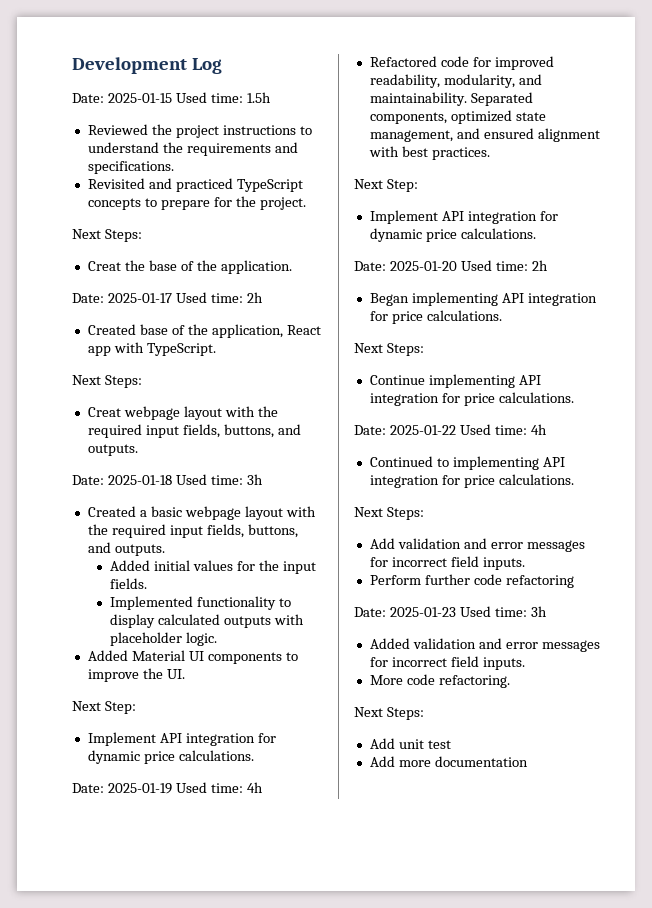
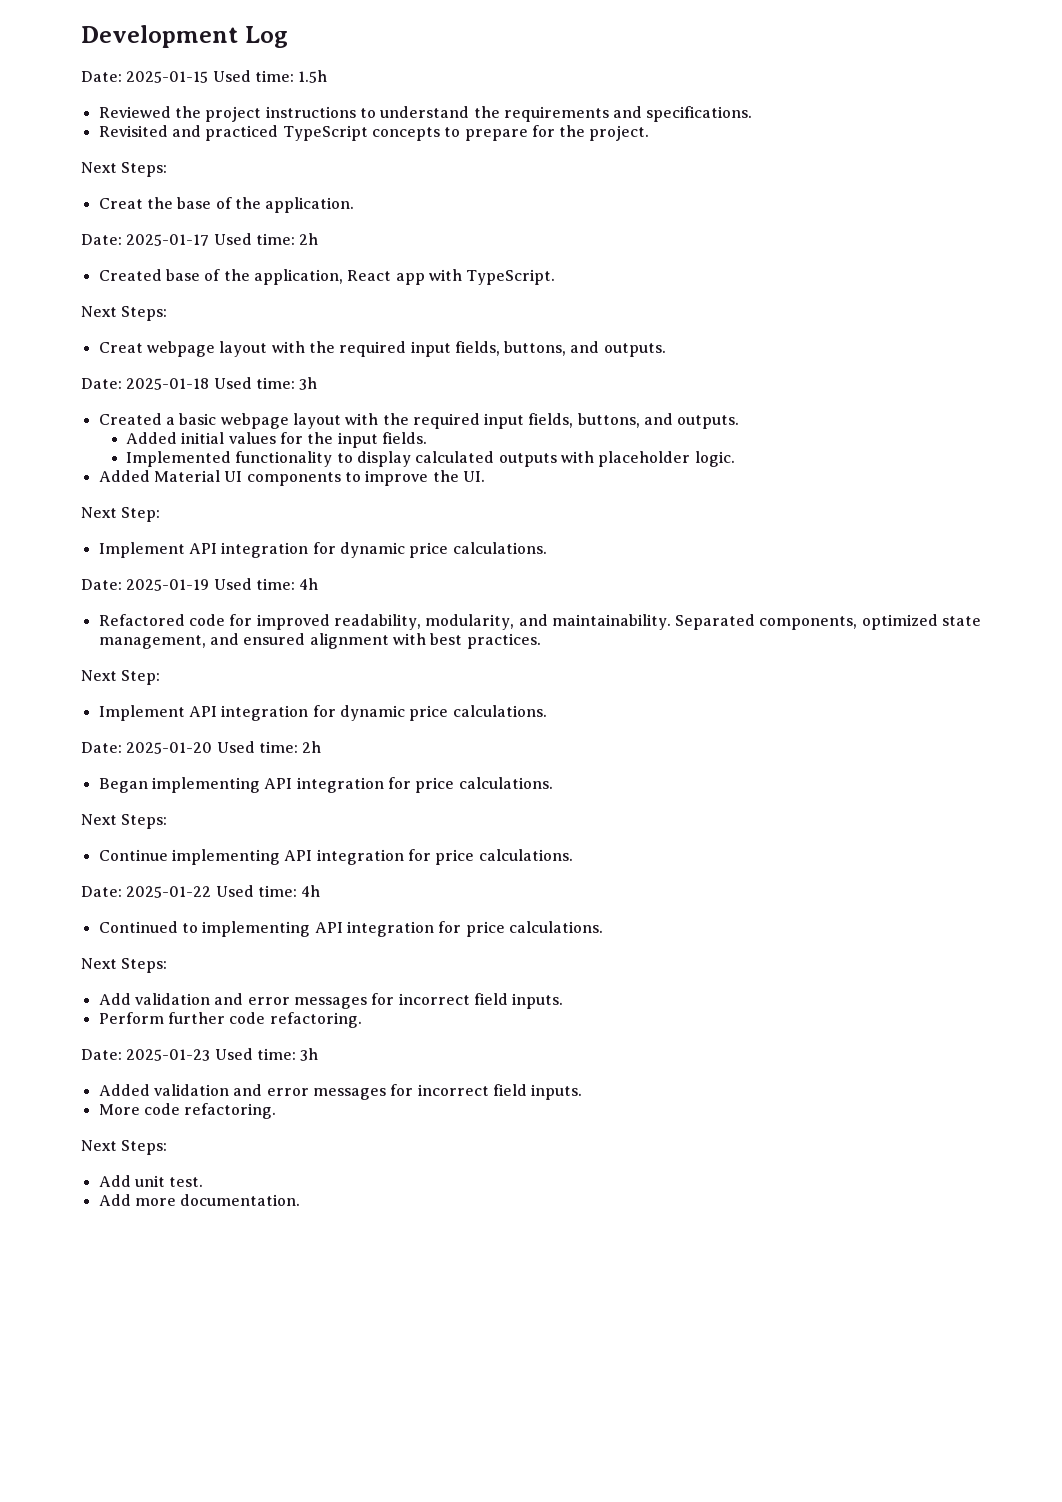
- Perform further code refactoring
+ Perform further code refactoring.
- Add unit test
+ Add unit test.
- Add more documentation
+ Add more documentation.

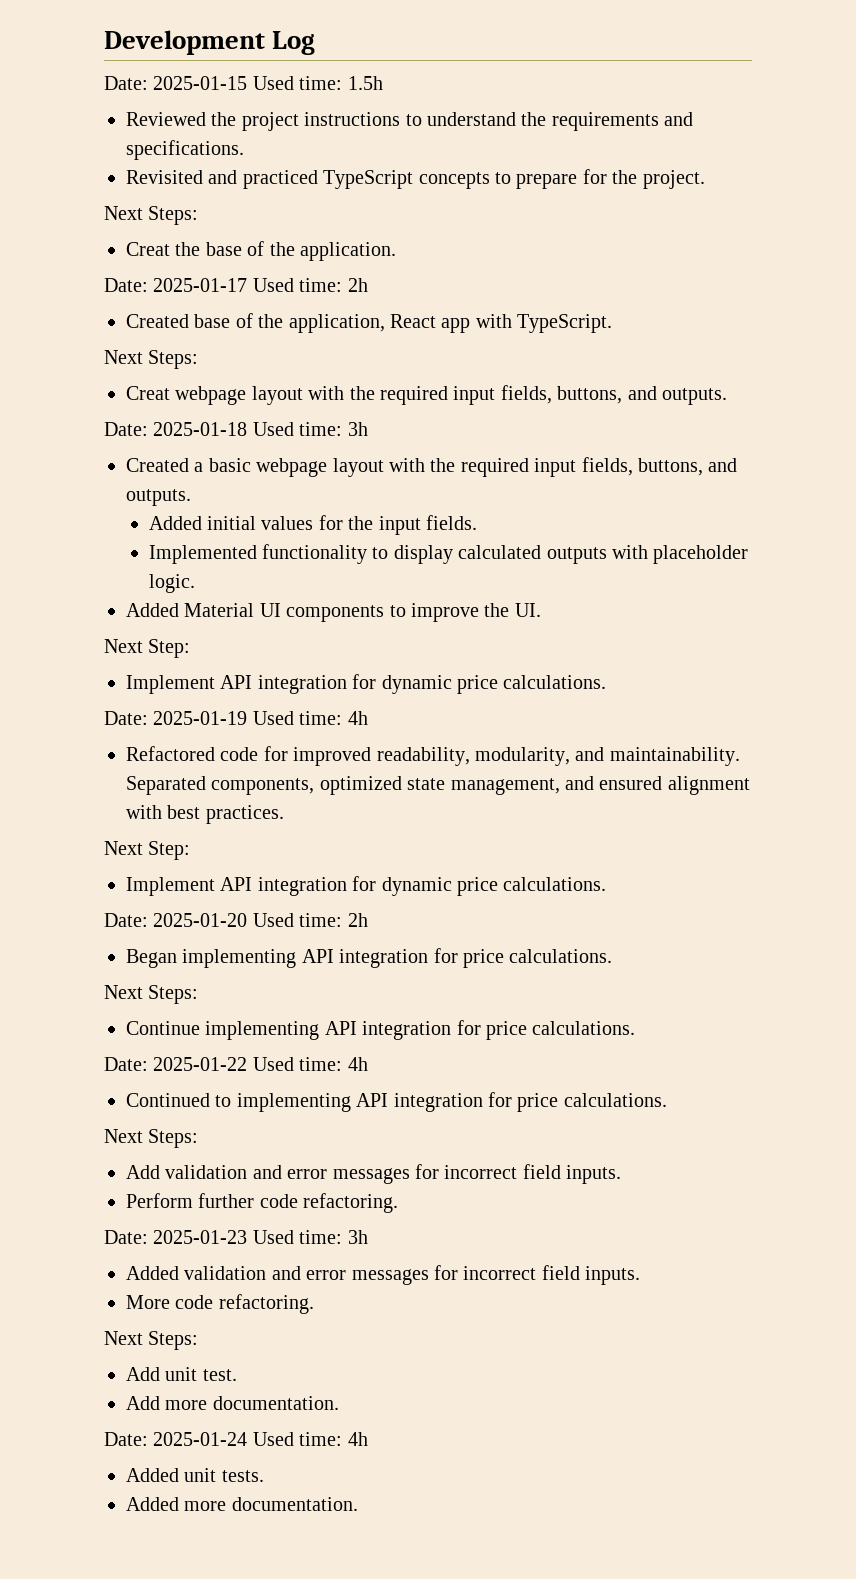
+ Date: 2025-01-24 Used time: 4h
+ Added unit tests.
+ Added more documentation.

